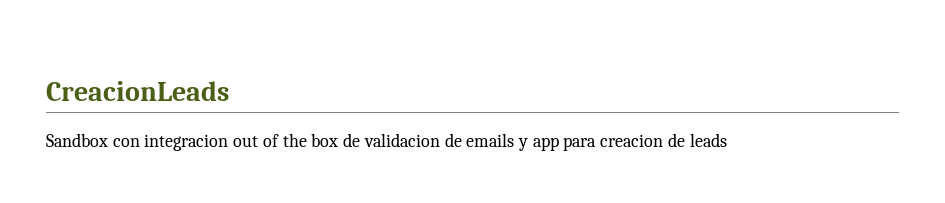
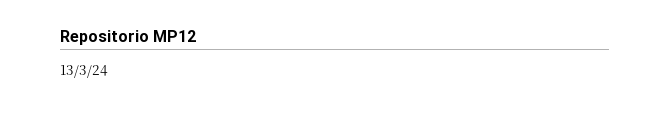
- CreacionLeads
- Sandbox con integracion out of the box de validacion de emails y app para creacion de leads
+ Repositorio MP12
+ 13/3/24

